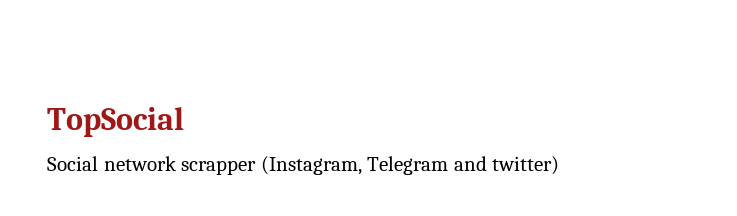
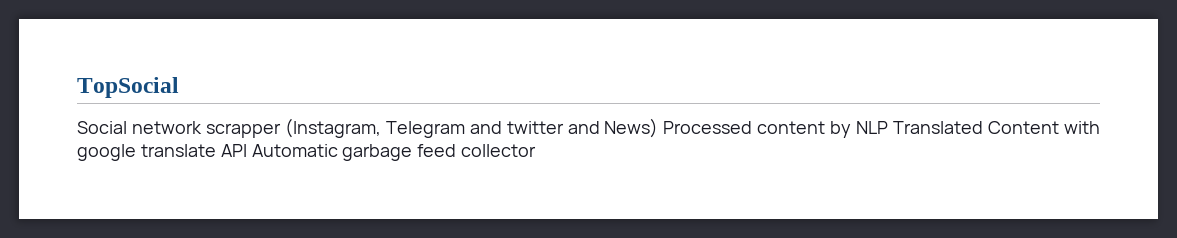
- Social network scrapper (Instagram, Telegram and twitter)
+ Social network scrapper (Instagram, Telegram and twitter and News) Processed content by NLP Translated Content with google translate API Automatic garbage feed collector

